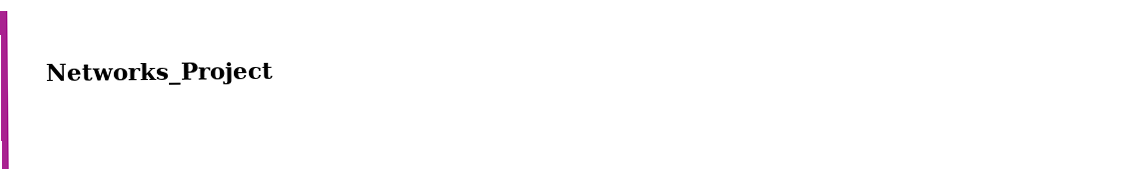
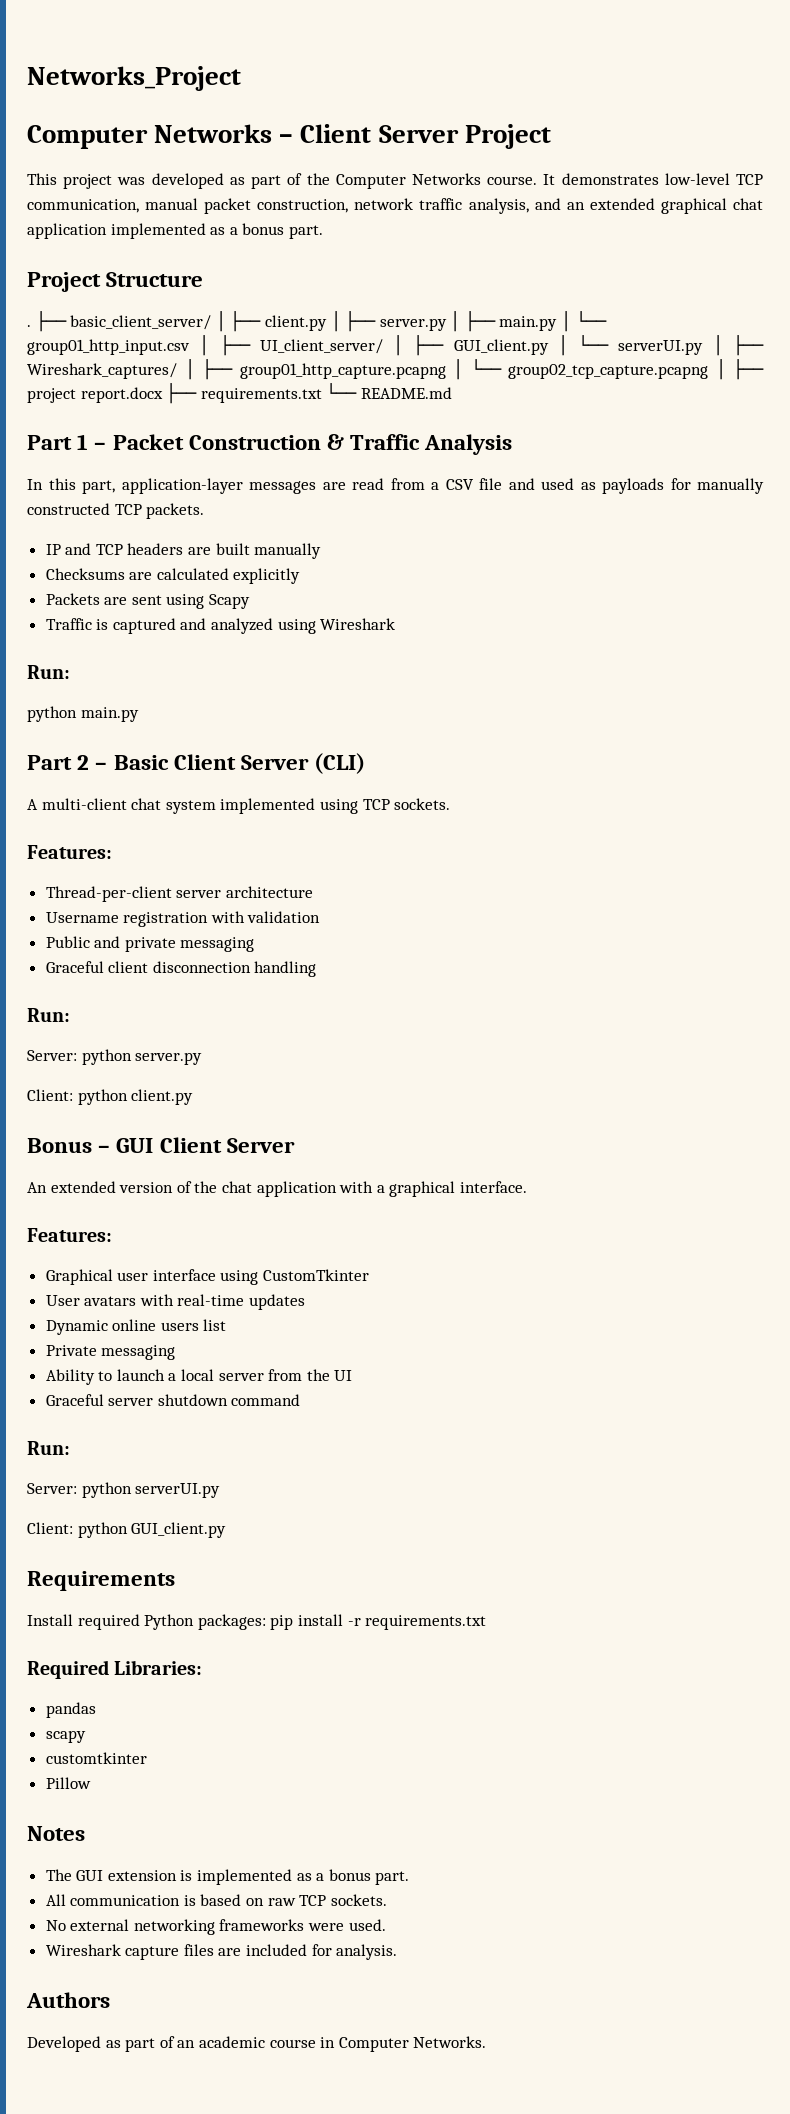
+ Computer Networks – Client Server Project
+ This project was developed as part of the Computer Networks course. It demonstrates low-level TCP communication, manual packet construction, network traffic analysis, and an extended graphical chat application implemented as a bonus part.
+ Project Structure
+ . ├── basic_client_server/ │ ├── client.py │ ├── server.py │ ├── main.py │ └── group01_http_input.csv │ ├── UI_client_server/ │ ├── GUI_client.py │ └── serverUI.py │ ├── Wireshark_captures/ │ ├── group01_http_capture.pcapng │ └── group02_tcp_capture.pcapng │ ├── project report.docx ├── requirements.txt └── README.md
+ Part 1 – Packet Construction & Traffic Analysis
+ In this part, application-layer messages are read from a CSV file and used as payloads for manually constructed TCP packets.
+ IP and TCP headers are built manually
+ Checksums are calculated explicitly
+ Packets are sent using Scapy
+ Traffic is captured and analyzed using Wireshark
+ Run:
+ python main.py
+ Part 2 – Basic Client Server (CLI)
+ A multi-client chat system implemented using TCP sockets.
+ Features:
+ Thread-per-client server architecture
+ Username registration with validation
+ Public and private messaging
+ Graceful client disconnection handling
+ Run:
+ Server: python server.py
+ Client: python client.py
+ Bonus – GUI Client Server
+ An extended version of the chat application with a graphical interface.
+ Features:
+ Graphical user interface using CustomTkinter
+ User avatars with real-time updates
+ Dynamic online users list
+ Private messaging
+ Ability to launch a local server from the UI
+ Graceful server shutdown command
+ Run:
+ Server: python serverUI.py
+ Client: python GUI_client.py
+ Requirements
+ Install required Python packages: pip install -r requirements.txt
+ Required Libraries:
+ pandas
+ scapy
+ customtkinter
+ Pillow
+ Notes
+ The GUI extension is implemented as a bonus part.
+ All communication is based on raw TCP sockets.
+ No external networking frameworks were used.
+ Wireshark capture files are included for analysis.
+ Authors
+ Developed as part of an academic course in Computer Networks.

